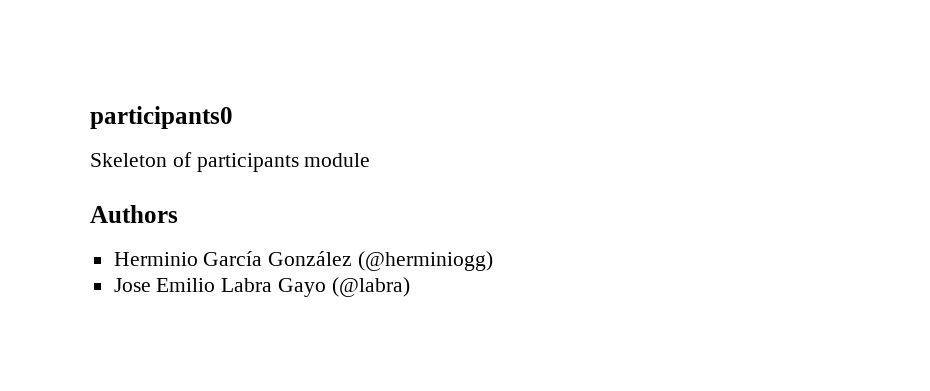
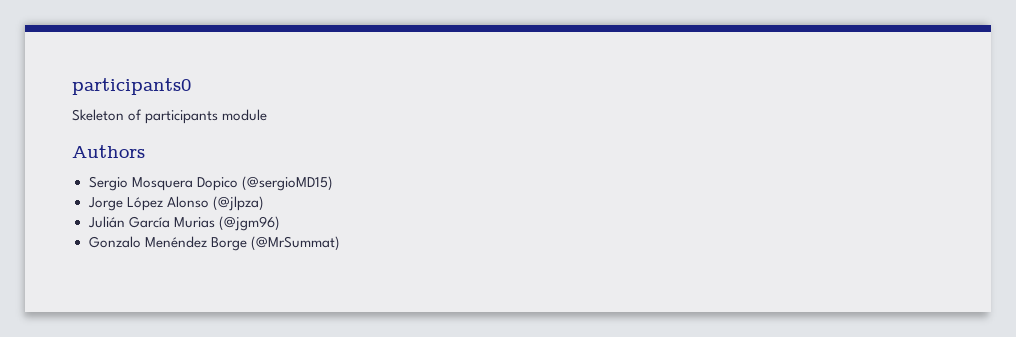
- Herminio García González (@herminiogg)
- Jose Emilio Labra Gayo (@labra)
+ Sergio Mosquera Dopico (@sergioMD15)
+ Jorge López Alonso (@jlpza)
+ Julián García Murias (@jgm96)
+ Gonzalo Menéndez Borge (@MrSummat)

